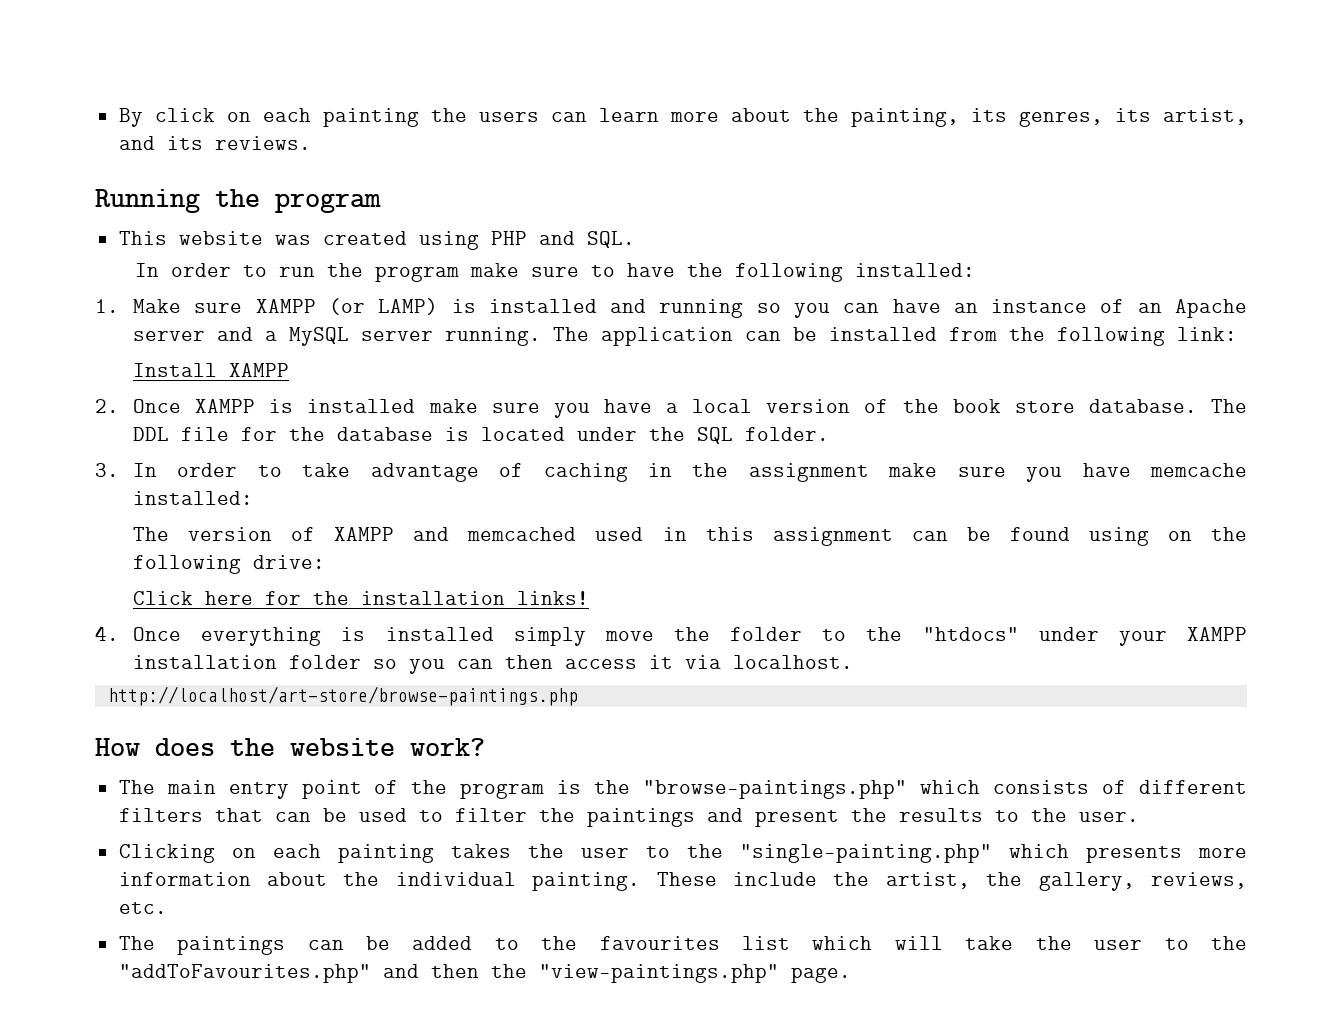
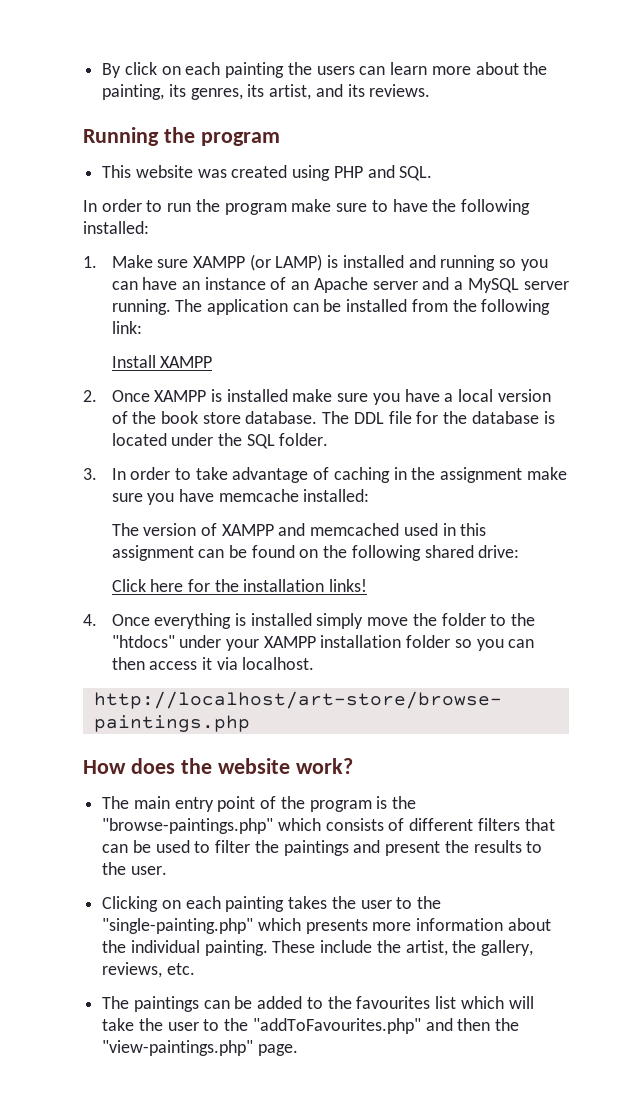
- The version of XAMPP and memcached used in this assignment can be found using on the following drive:
+ The version of XAMPP and memcached used in this assignment can be found on the following shared drive:

